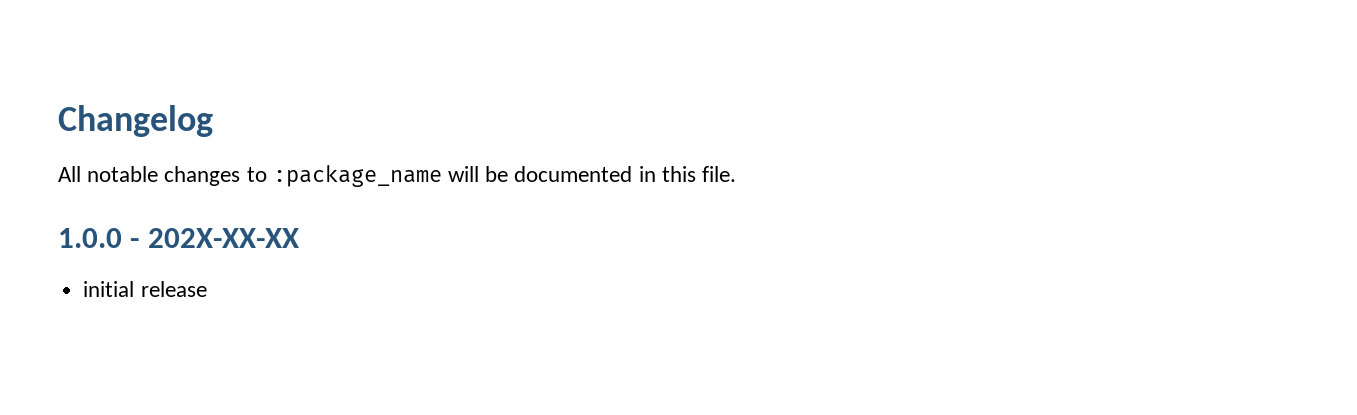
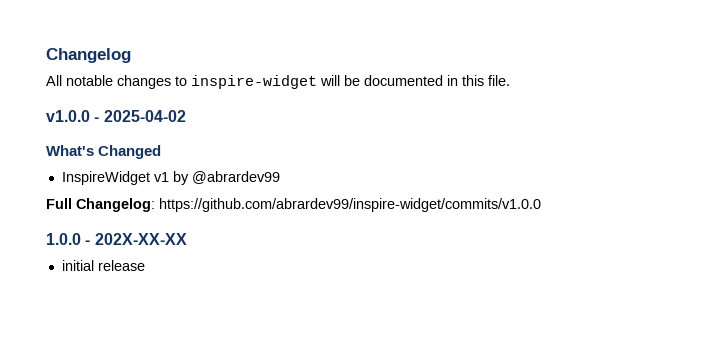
- All notable changes to :package_name will be documented in this file.
+ All notable changes to inspire-widget will be documented in this file.
+ v1.0.0 - 2025-04-02
+ What's Changed
+ InspireWidget v1 by @abrardev99
+ Full Changelog: https://github.com/abrardev99/inspire-widget/commits/v1.0.0

